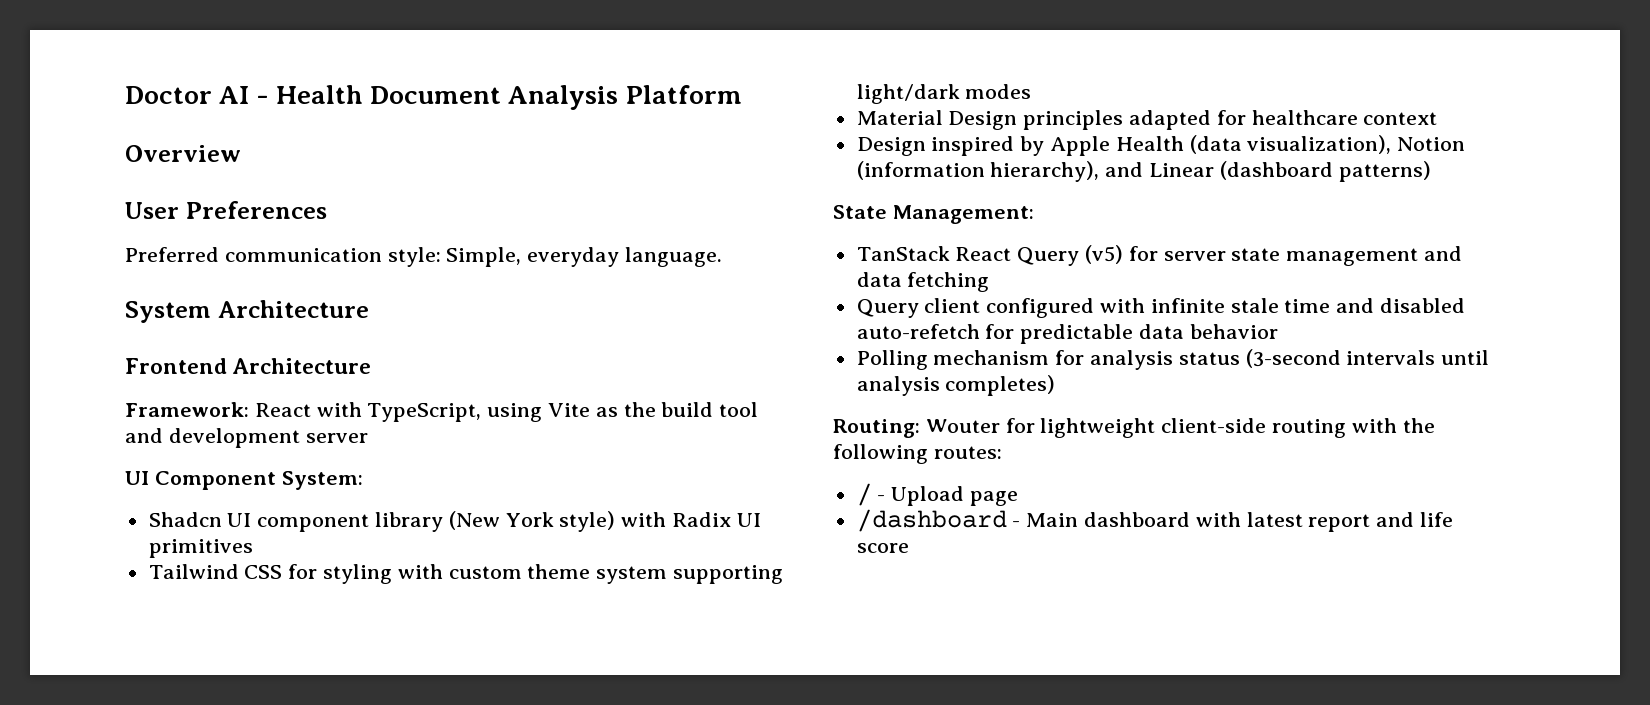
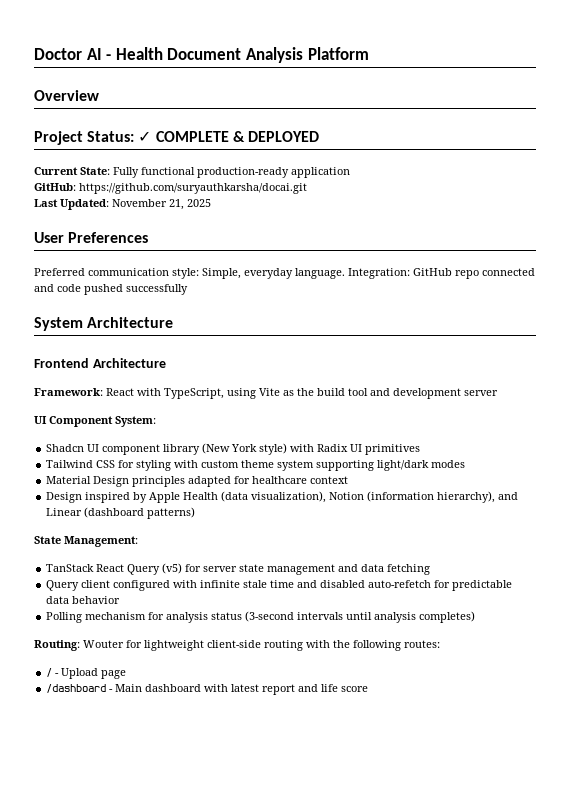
+ Project Status: ✓ COMPLETE & DEPLOYED
+ Current State: Fully functional production-ready application
+ GitHub: https://github.com/suryauthkarsha/docai.git
+ Last Updated: November 21, 2025
+ Integration: GitHub repo connected and code pushed successfully

